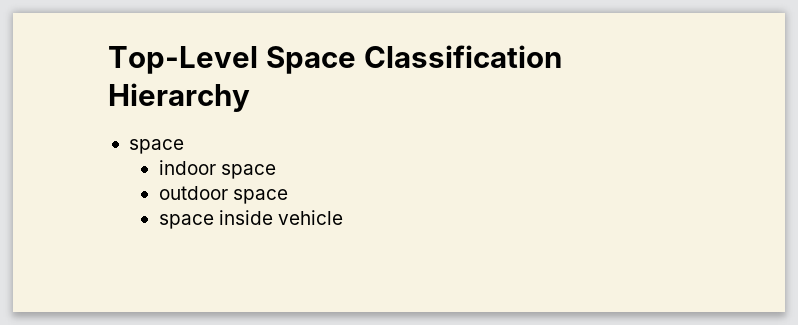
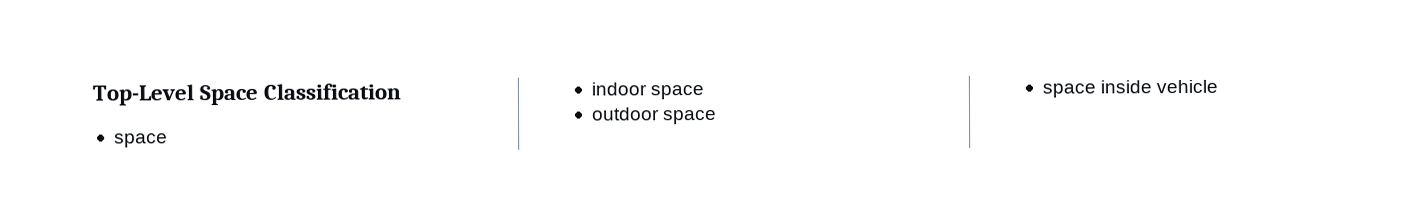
- Top-Level Space Classification Hierarchy
+ Top-Level Space Classification

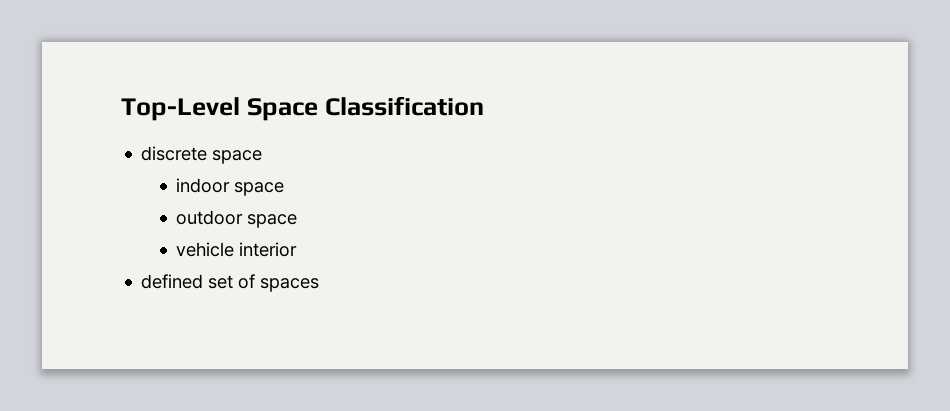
  Top-Level Space Classification
- space
+ discrete space
- space inside vehicle
+ vehicle interior
+ defined set of spaces

